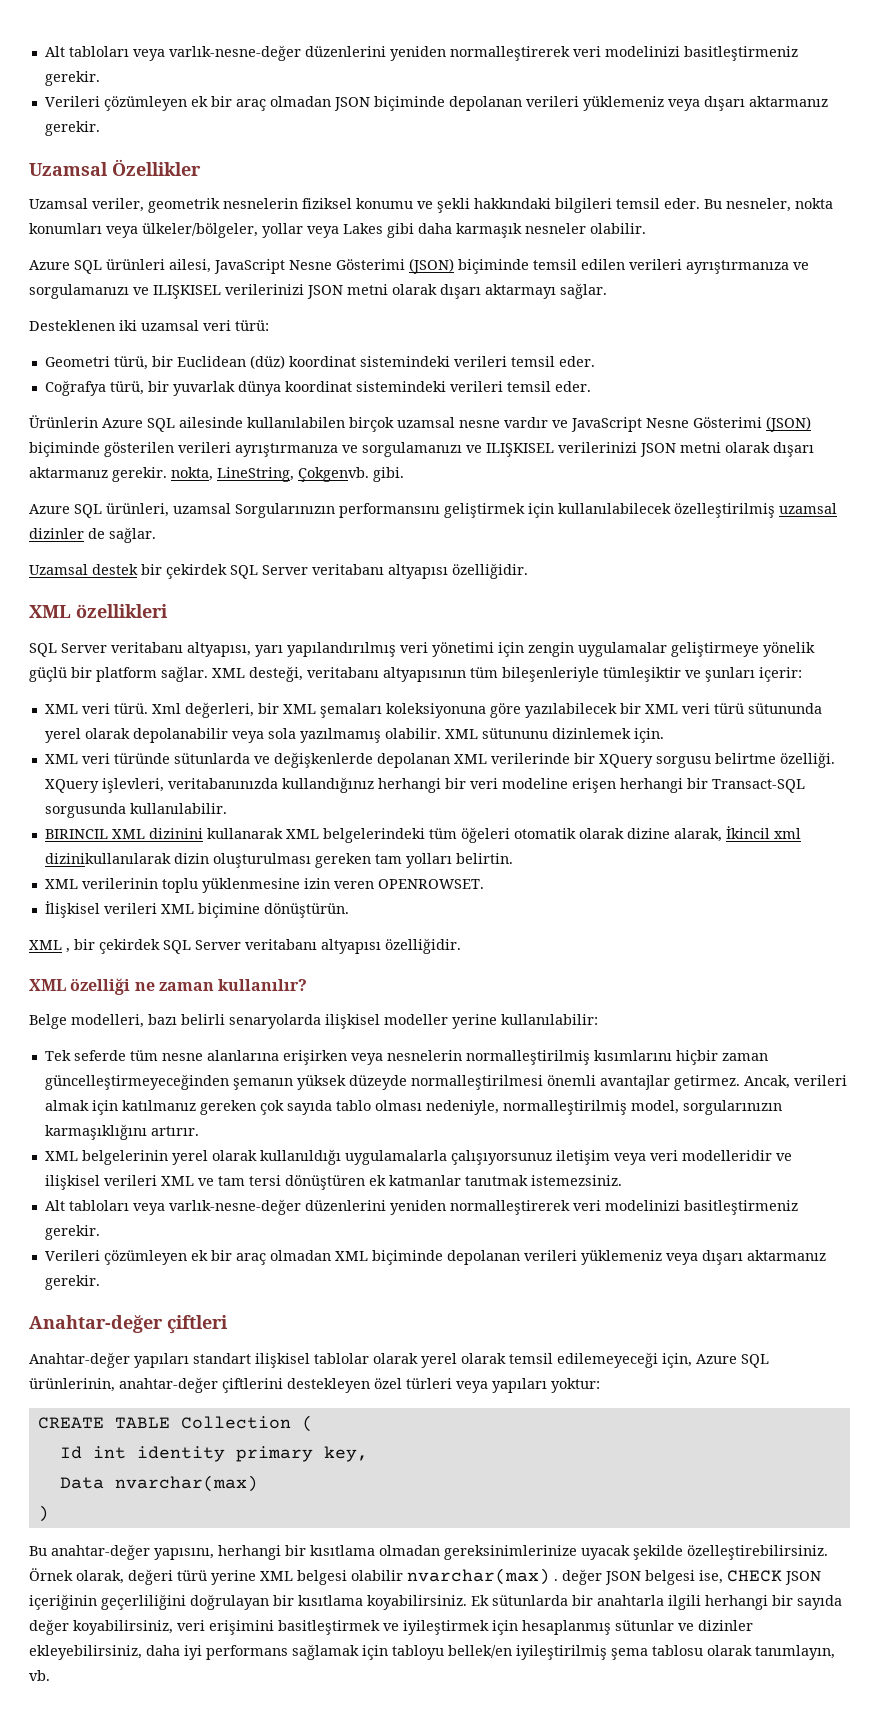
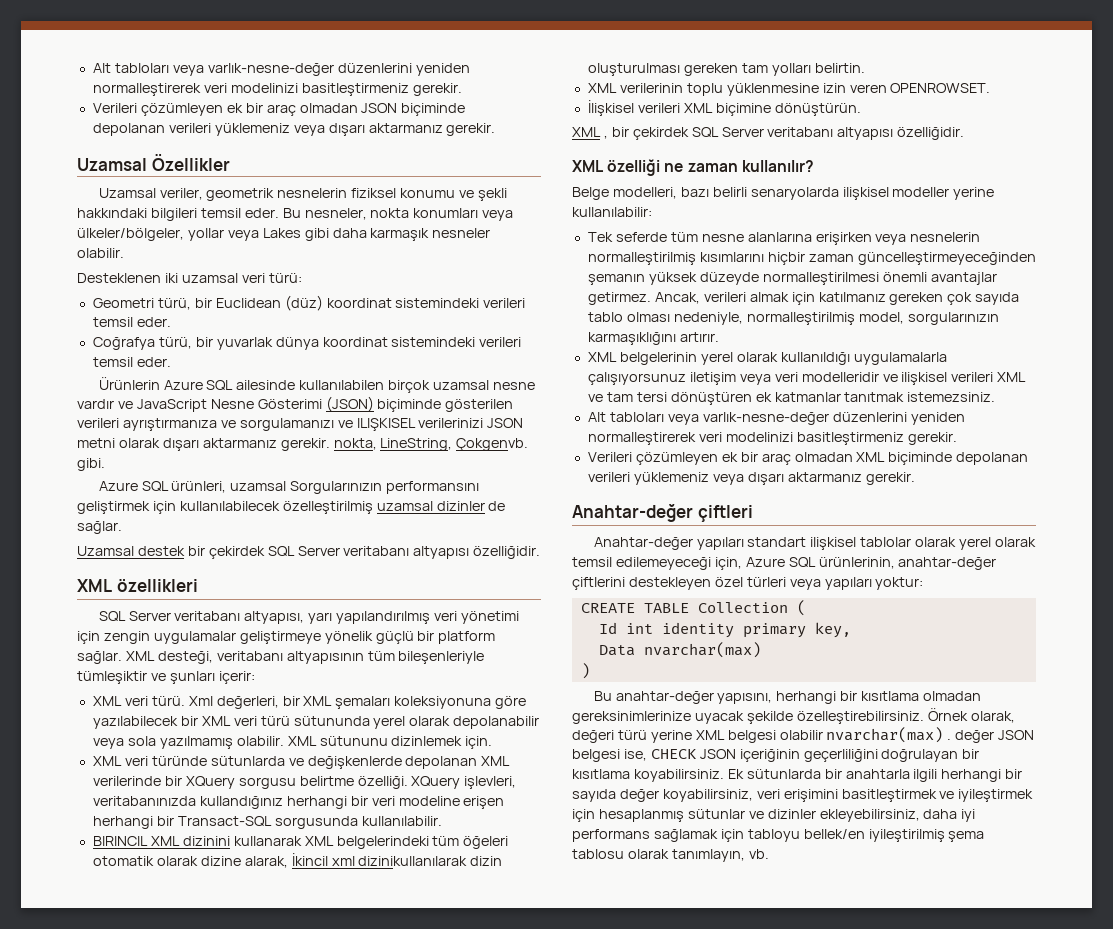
- Azure SQL ürünleri ailesi, JavaScript Nesne Gösterimi (JSON) biçiminde temsil edilen verileri ayrıştırmanıza ve sorgulamanızı ve ILIŞKISEL verilerinizi JSON metni olarak dışarı aktarmayı sağlar.

